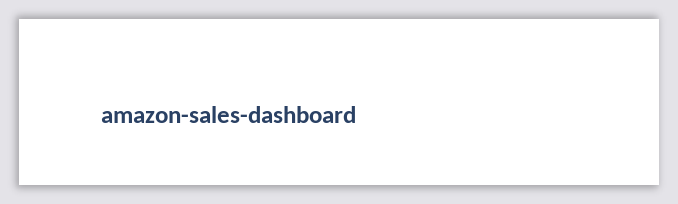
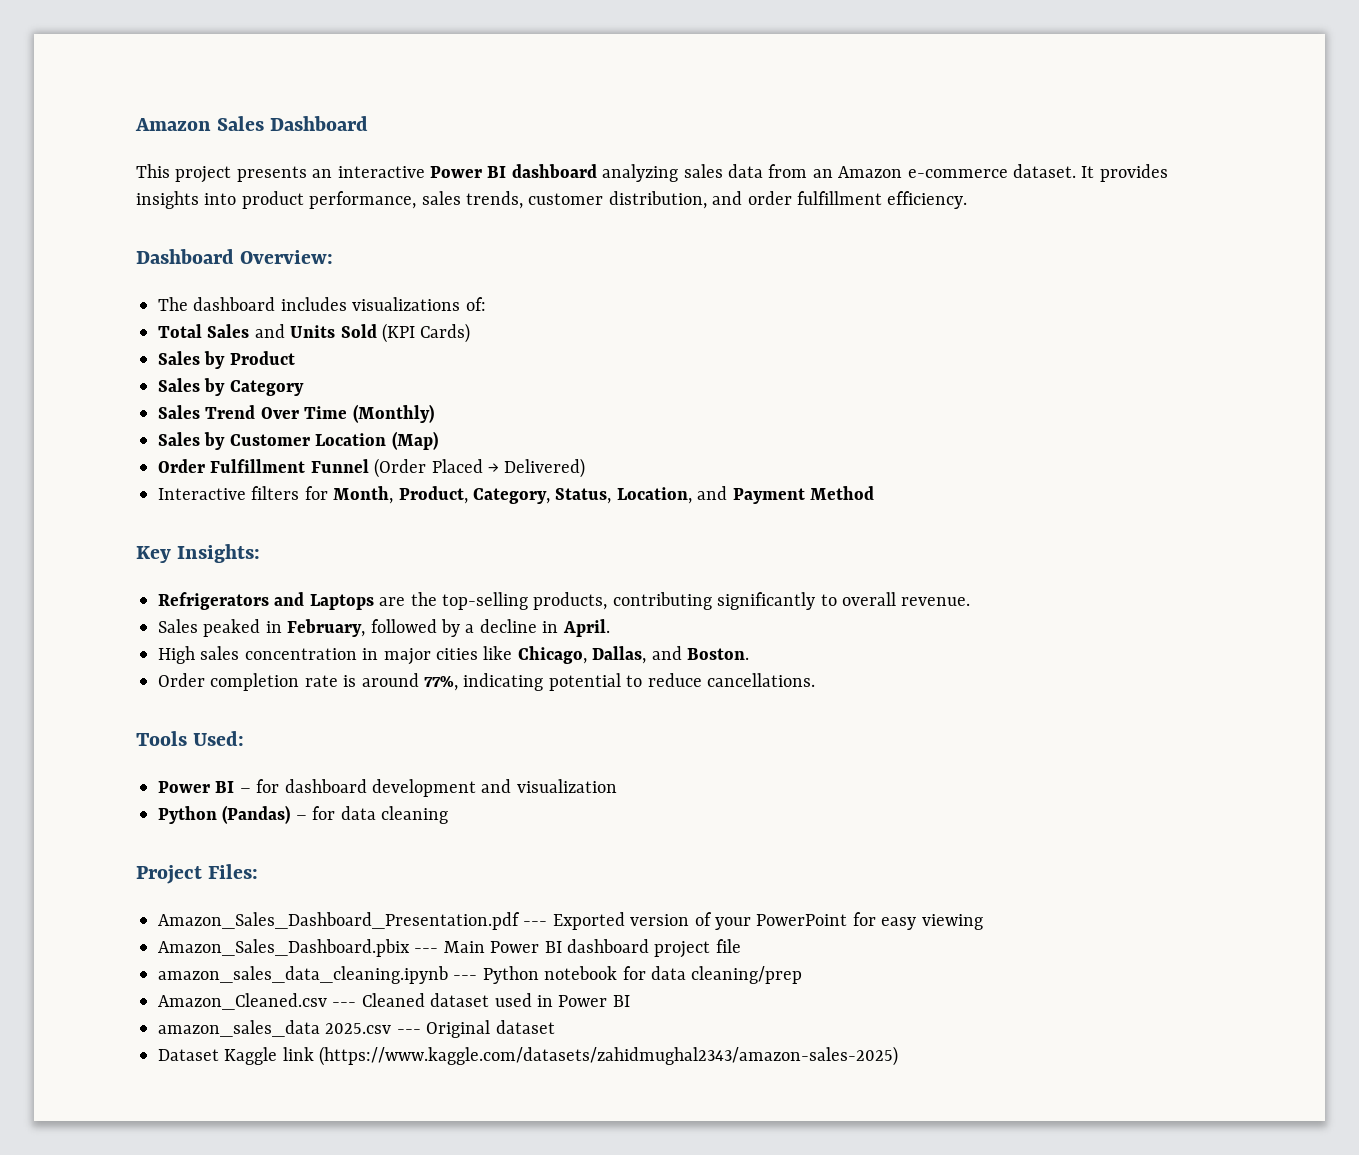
- amazon-sales-dashboard
+ Amazon Sales Dashboard
+ This project presents an interactive Power BI dashboard analyzing sales data from an Amazon e-commerce dataset. It provides insights into product performance, sales trends, customer distribution, and order fulfillment efficiency.
+ Dashboard Overview:
+ The dashboard includes visualizations of:
+ Total Sales and Units Sold (KPI Cards)
+ Sales by Product
+ Sales by Category
+ Sales Trend Over Time (Monthly)
+ Sales by Customer Location (Map)
+ Order Fulfillment Funnel (Order Placed → Delivered)
+ Interactive filters for Month, Product, Category, Status, Location, and Payment Method
+ Key Insights:
+ Refrigerators and Laptops are the top-selling products, contributing significantly to overall revenue.
+ Sales peaked in February, followed by a decline in April.
+ High sales concentration in major cities like Chicago, Dallas, and Boston.
+ Order completion rate is around 77%, indicating potential to reduce cancellations.
+ Tools Used:
+ Power BI – for dashboard development and visualization
+ Python (Pandas) – for data cleaning
+ Project Files:
+ Amazon_Sales_Dashboard_Presentation.pdf --- Exported version of your PowerPoint for easy viewing
+ Amazon_Sales_Dashboard.pbix --- Main Power BI dashboard project file
+ amazon_sales_data_cleaning.ipynb --- Python notebook for data cleaning/prep
+ Amazon_Cleaned.csv --- Cleaned dataset used in Power BI
+ amazon_sales_data 2025.csv --- Original dataset
+ Dataset Kaggle link (https://www.kaggle.com/datasets/zahidmughal2343/amazon-sales-2025)

